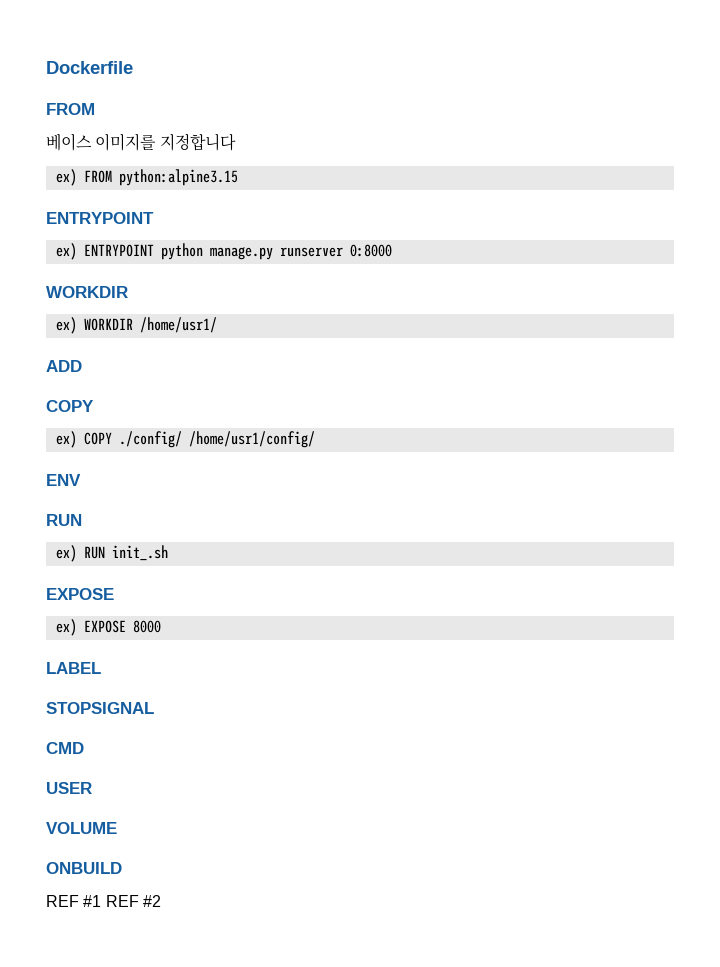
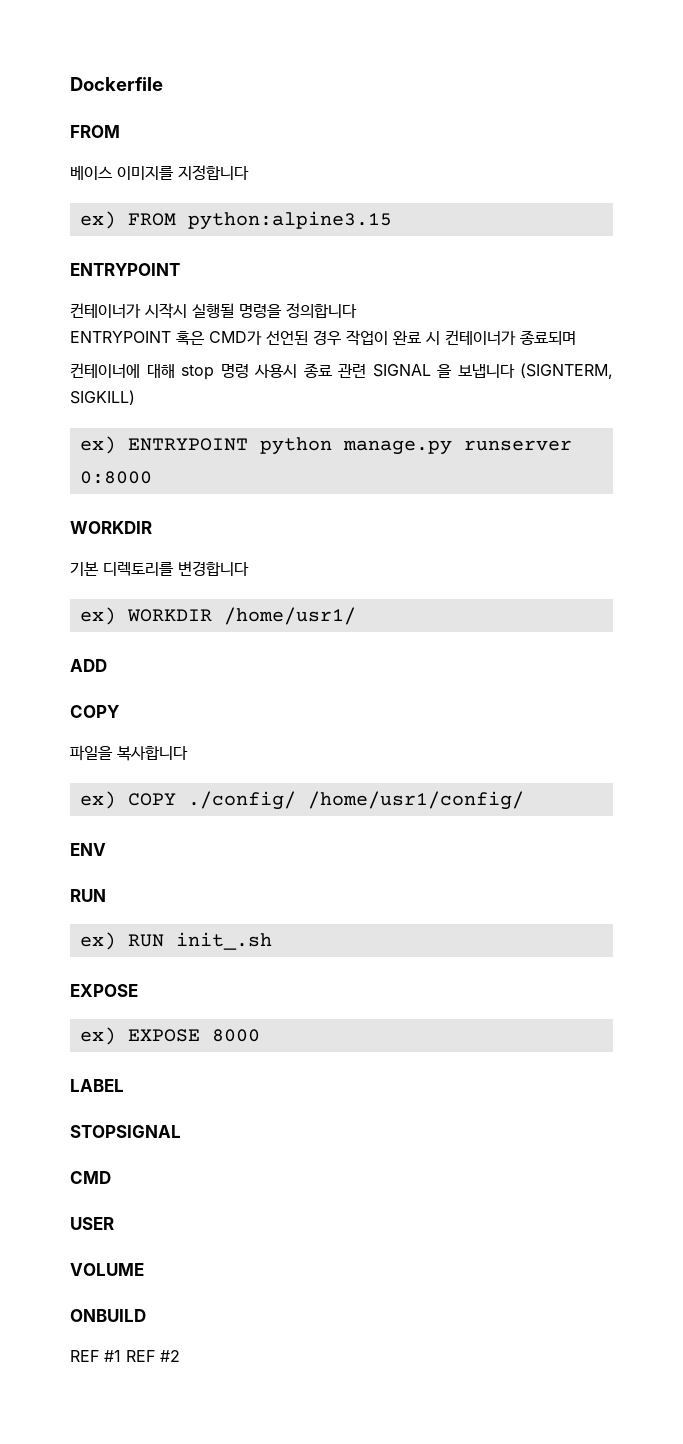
+ 컨테이너가 시작시 실행될 명령을 정의합니다
+ ENTRYPOINT 혹은 CMD가 선언된 경우 작업이 완료 시 컨테이너가 종료되며
+ 컨테이너에 대해 stop 명령 사용시 종료 관련 SIGNAL 을 보냅니다 (SIGNTERM, SIGKILL)
+ 기본 디렉토리를 변경합니다
+ 파일을 복사합니다

